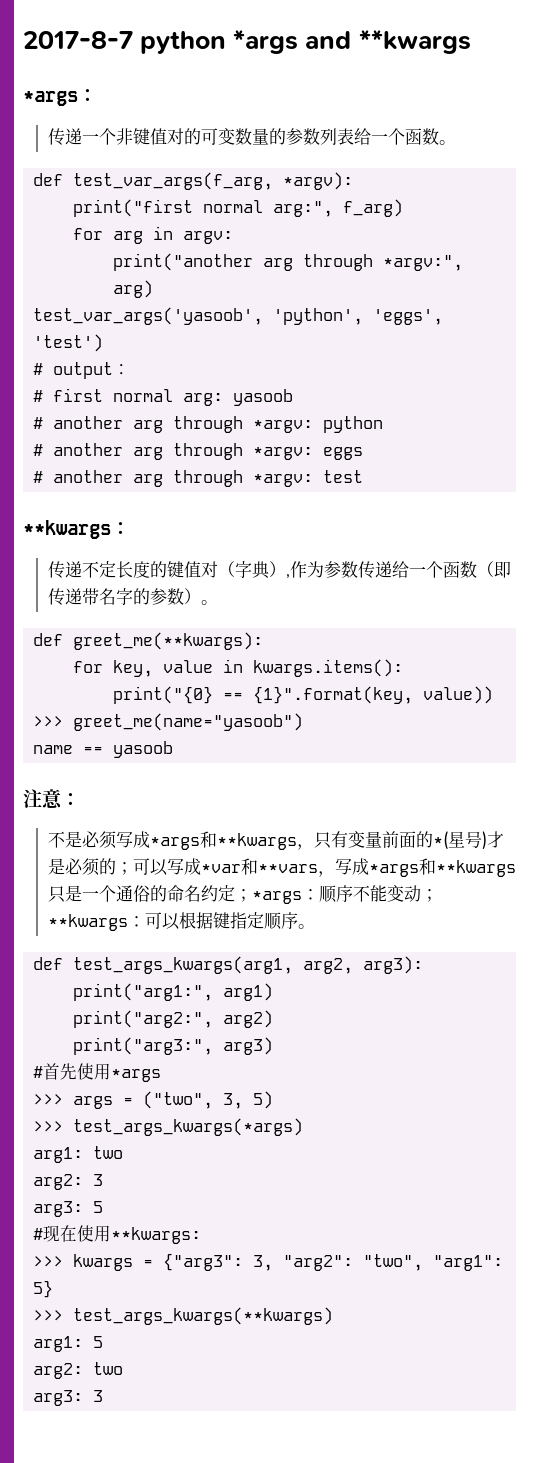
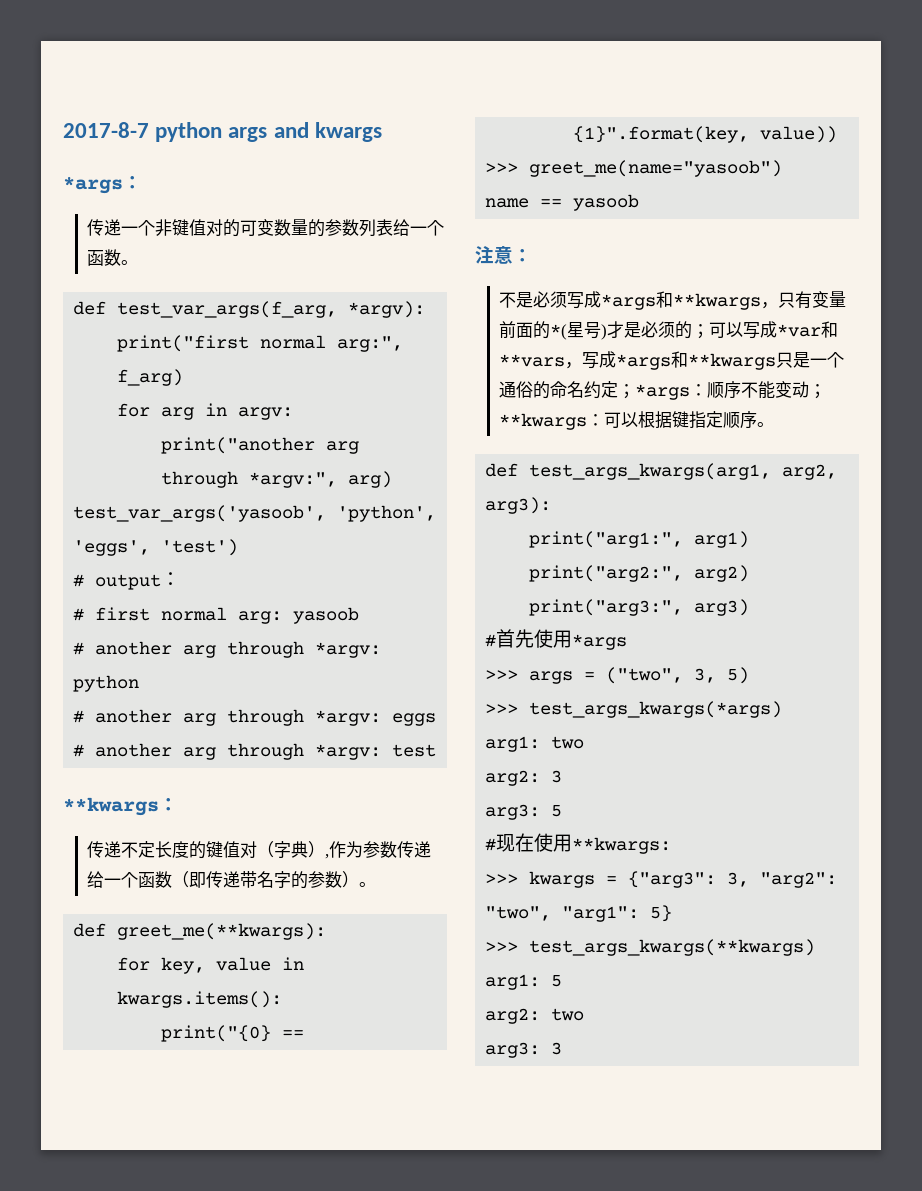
- 2017-8-7 python *args and **kwargs
+ 2017-8-7 python args and kwargs

